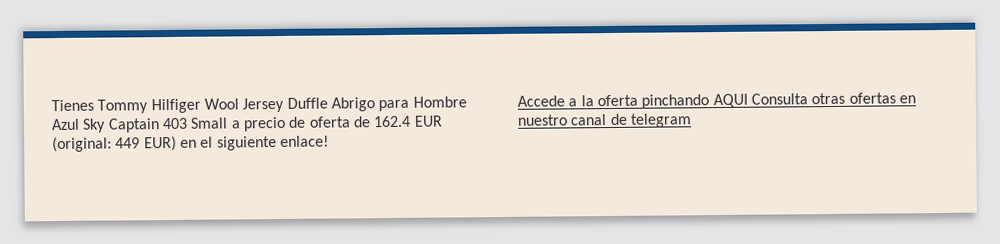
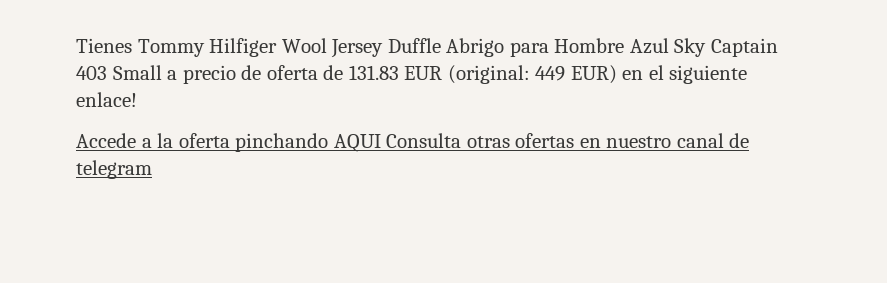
- Tienes Tommy Hilfiger Wool Jersey Duffle Abrigo para Hombre Azul Sky Captain 403 Small a precio de oferta de 162.4 EUR (original: 449 EUR) en el siguiente enlace!
+ Tienes Tommy Hilfiger Wool Jersey Duffle Abrigo para Hombre Azul Sky Captain 403 Small a precio de oferta de 131.83 EUR (original: 449 EUR) en el siguiente enlace!

